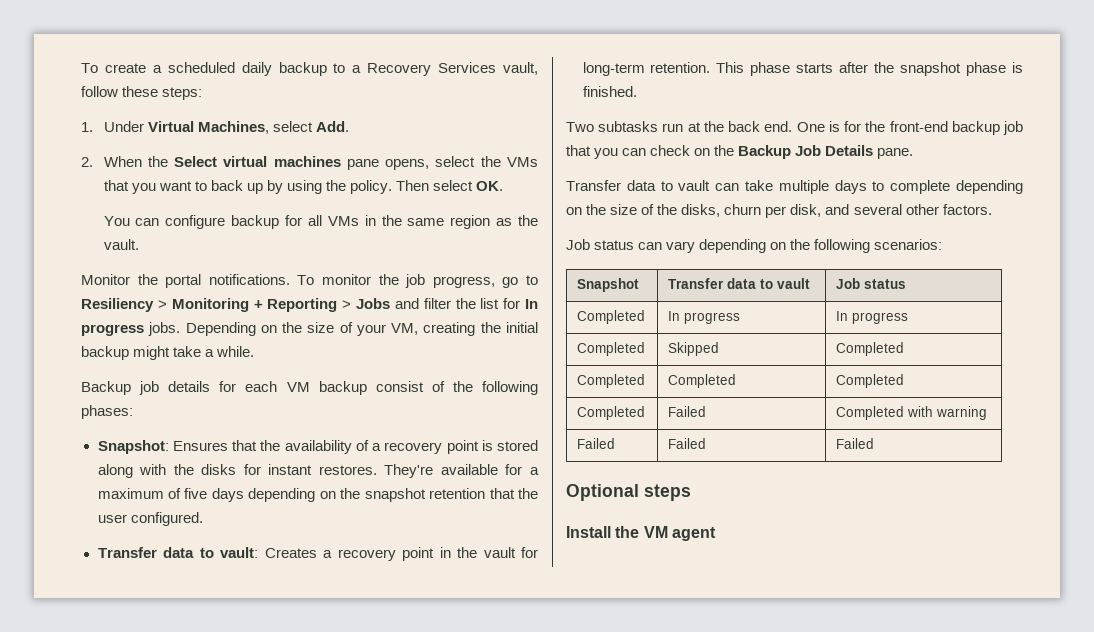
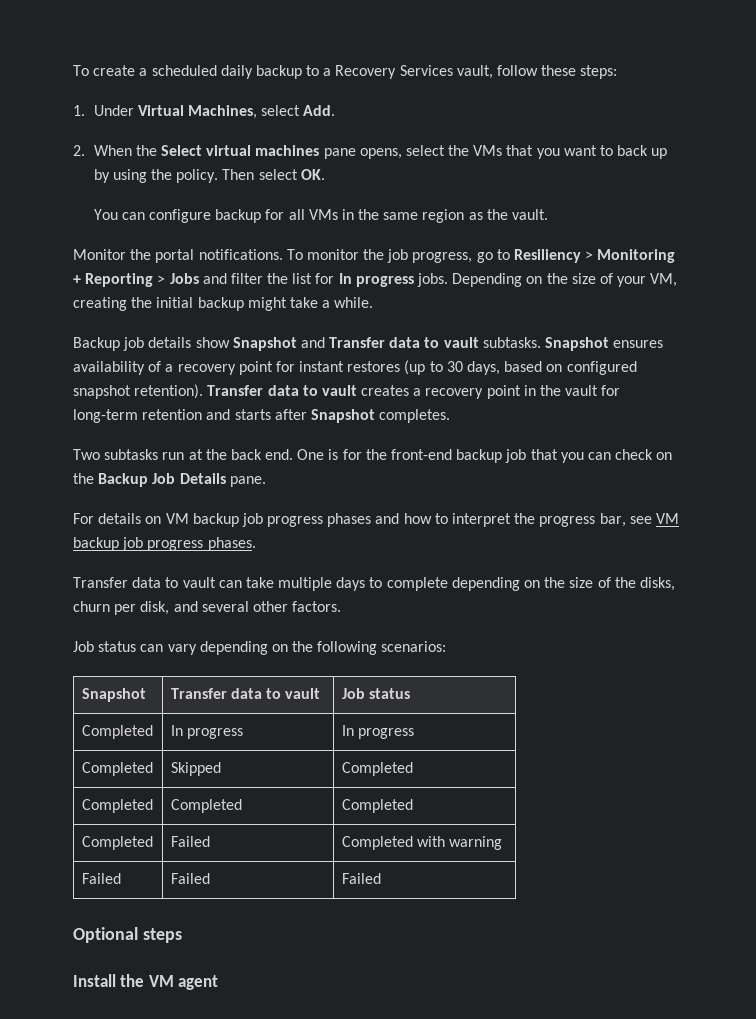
- Backup job details for each VM backup consist of the following phases:
- Snapshot: Ensures that the availability of a recovery point is stored along with the disks for instant restores. They're available for a maximum of five days depending on the snapshot retention that the user configured.
- Transfer data to vault: Creates a recovery point in the vault for long-term retention. This phase starts after the snapshot phase is finished.
+ Backup job details show Snapshot and Transfer data to vault subtasks. Snapshot ensures availability of a recovery point for instant restores (up to 30 days, based on configured snapshot retention). Transfer data to vault creates a recovery point in the vault for long-term retention and starts after Snapshot completes.
+ For details on VM backup job progress phases and how to interpret the progress bar, see VM backup job progress phases.

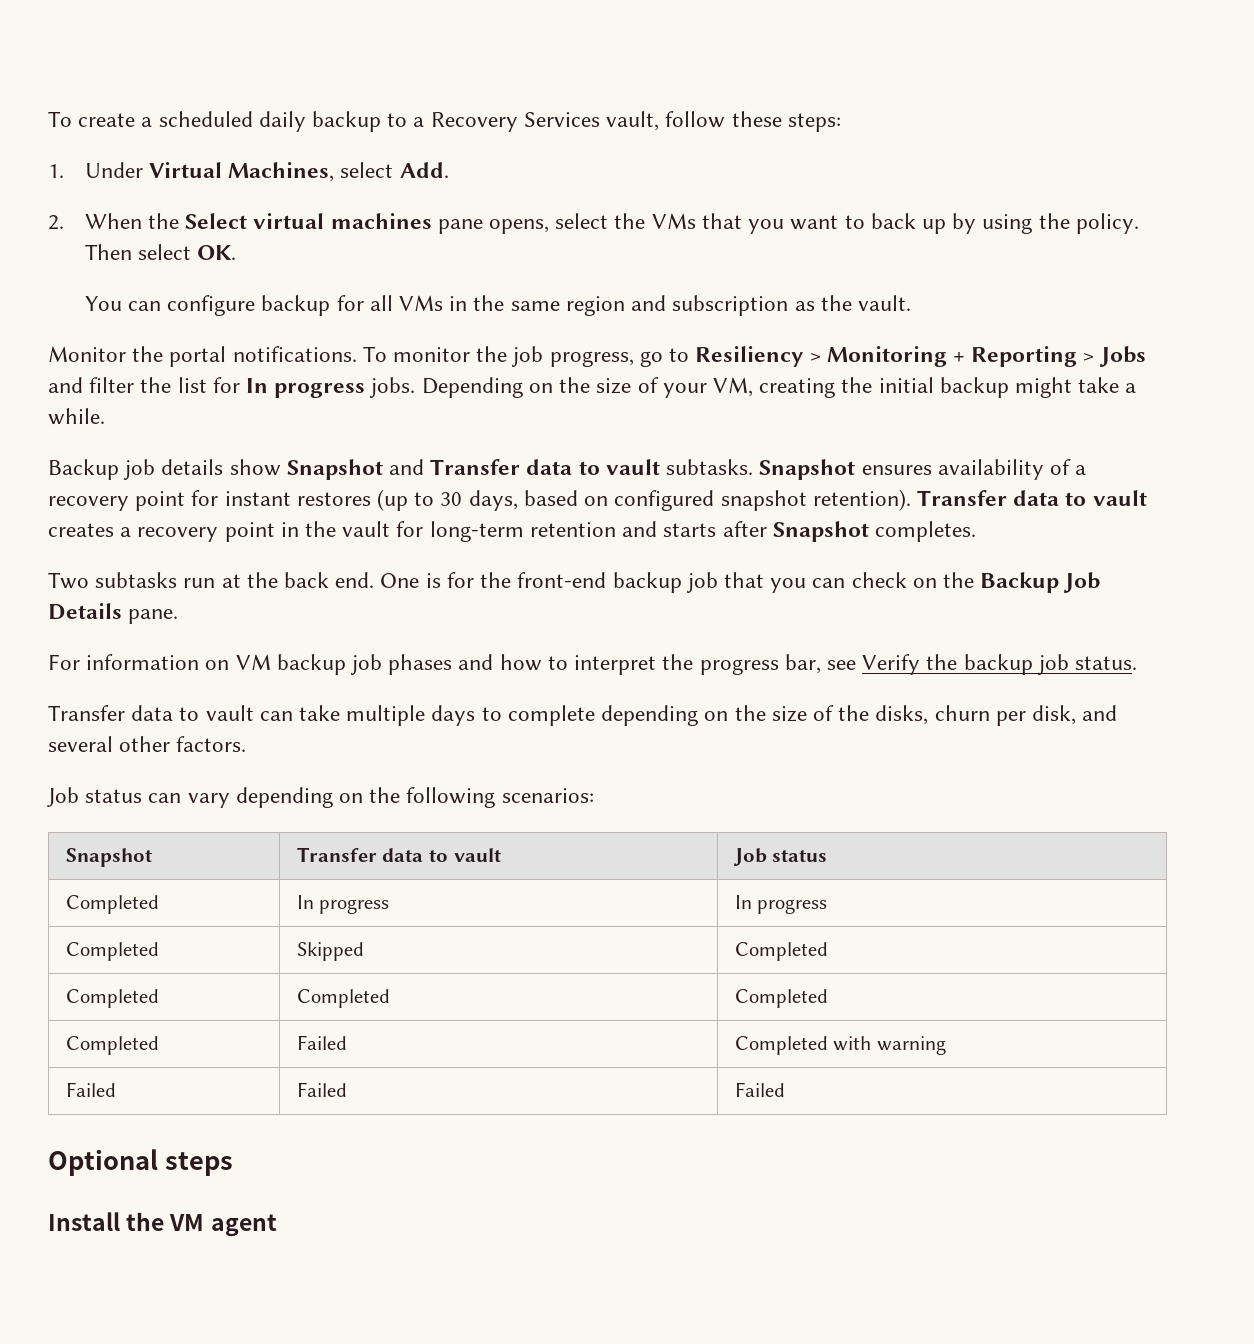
- You can configure backup for all VMs in the same region as the vault.
+ You can configure backup for all VMs in the same region and subscription as the vault.
- For details on VM backup job progress phases and how to interpret the progress bar, see VM backup job progress phases.
+ For information on VM backup job phases and how to interpret the progress bar, see Verify the backup job status.

